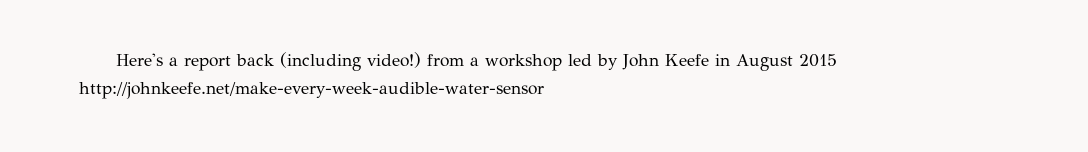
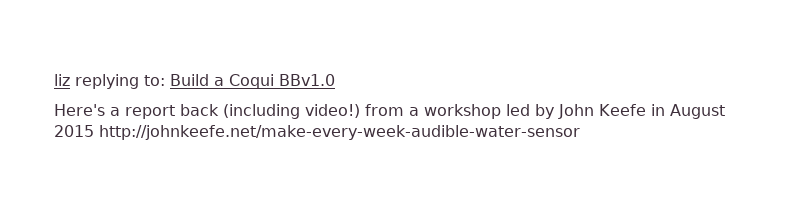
+ liz replying to: Build a Coqui BBv1.0

